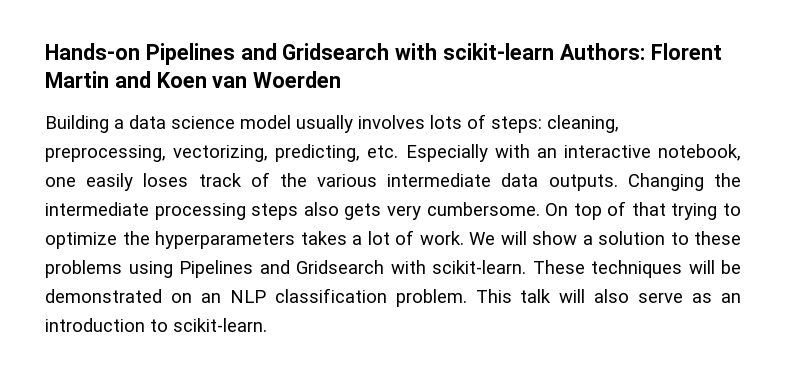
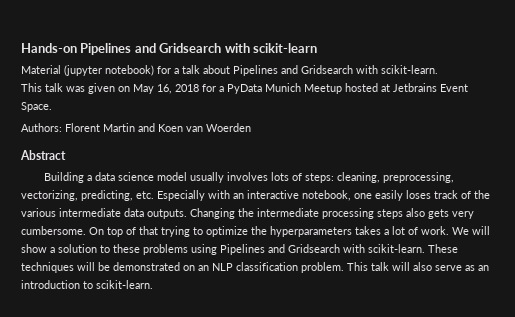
- Hands-on Pipelines and Gridsearch with scikit-learn Authors: Florent Martin and Koen van Woerden
+ Hands-on Pipelines and Gridsearch with scikit-learn
+ Material (jupyter notebook) for a talk about Pipelines and Gridsearch with scikit-learn.
+ This talk was given on May 16, 2018 for a PyData Munich Meetup hosted at Jetbrains Event Space.
+ Authors: Florent Martin and Koen van Woerden
+ Abstract

